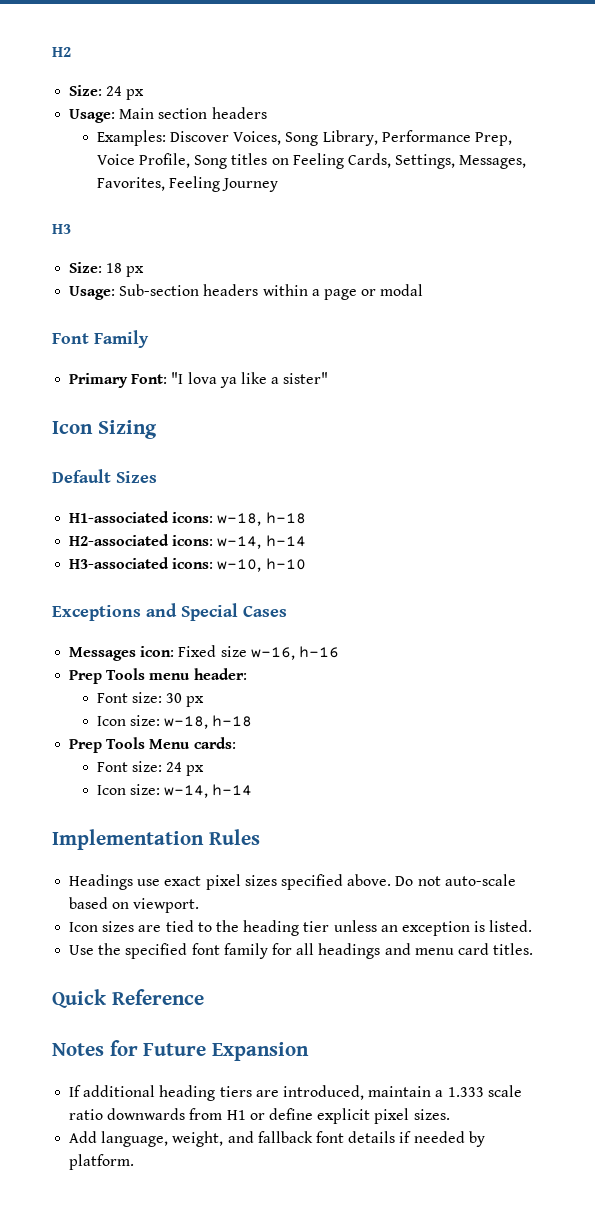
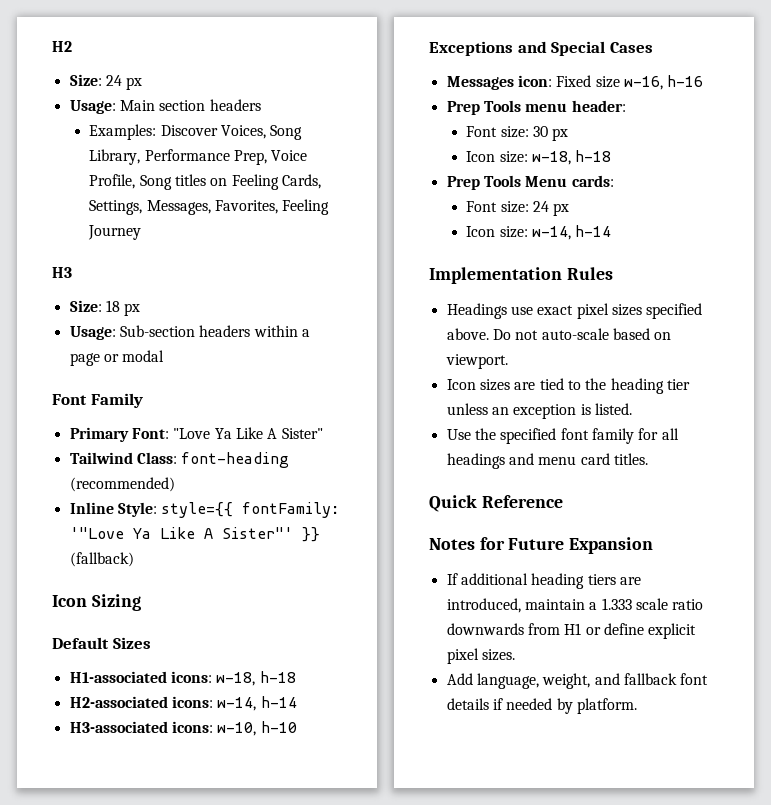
- Primary Font: "I lova ya like a sister"
+ Primary Font: "Love Ya Like A Sister"
+ Tailwind Class: font-heading (recommended)
+ Inline Style: style={{ fontFamily: '"Love Ya Like A Sister"' }} (fallback)

